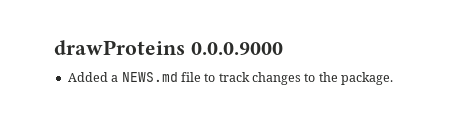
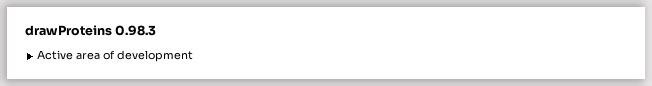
- drawProteins 0.0.0.9000
- Added a NEWS.md file to track changes to the package.
+ drawProteins 0.98.3
+ Active area of development

